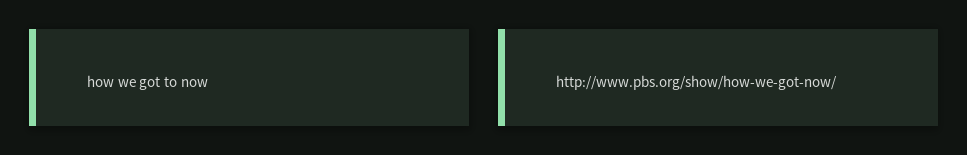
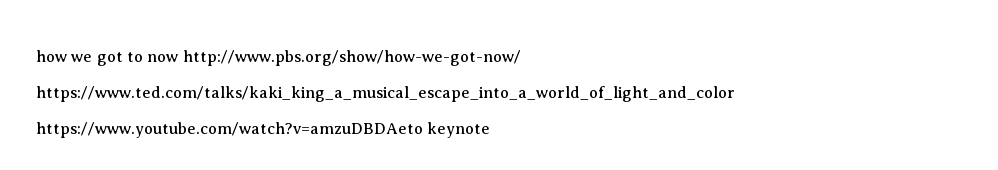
+ https://www.ted.com/talks/kaki_king_a_musical_escape_into_a_world_of_light_and_color
+ https://www.youtube.com/watch?v=amzuDBDAeto keynote

